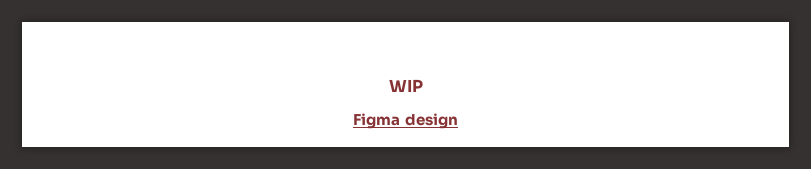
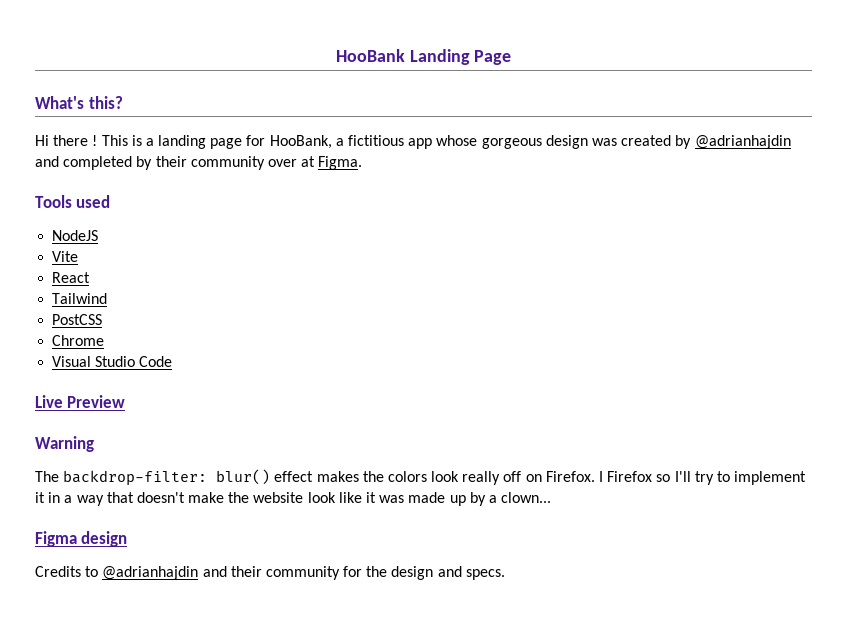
- WIP
+ HooBank Landing Page
+ What's this?
+ Hi there ! This is a landing page for HooBank, a fictitious app whose gorgeous design was created by @adrianhajdin and completed by their community over at Figma.
+ Tools used
+ NodeJS
+ Vite
+ React
+ Tailwind
+ PostCSS
+ Chrome
+ Visual Studio Code
+ Live Preview
+ Warning
+ The backdrop-filter: blur() effect makes the colors look really off on Firefox. I Firefox so I'll try to implement it in a way that doesn't make the website look like it was made up by a clown...
  Figma design
+ Credits to @adrianhajdin and their community for the design and specs.

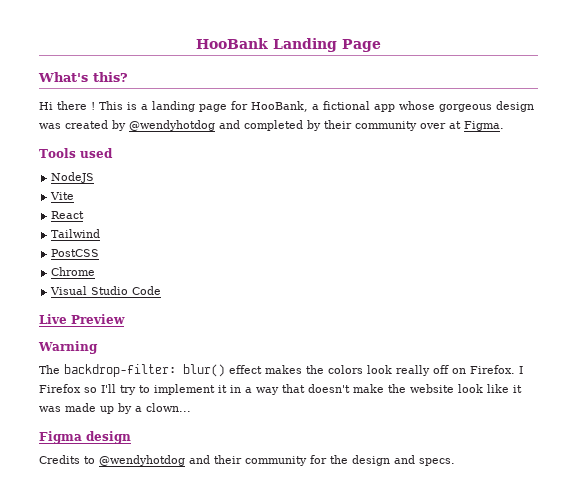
- This is a landing page for HooBank, a fictitious app whose gorgeous design was created by @adrianhajdin and completed by their community over at Figma.
+ This is a landing page for HooBank, a fictional app whose gorgeous design was created by @wendyhotdog and completed by their community over at Figma.
- Credits to @adrianhajdin and their community for the design and specs.
+ Credits to @wendyhotdog and their community for the design and specs.

